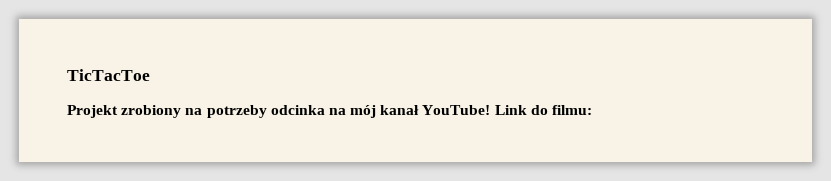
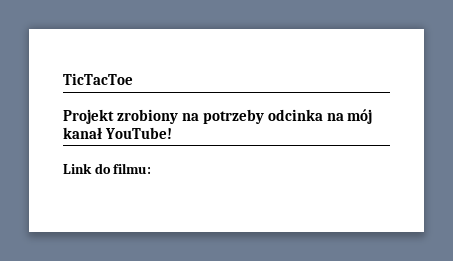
- Projekt zrobiony na potrzeby odcinka na mój kanał YouTube! Link do filmu:
+ Projekt zrobiony na potrzeby odcinka na mój kanał YouTube!
+ Link do filmu:

